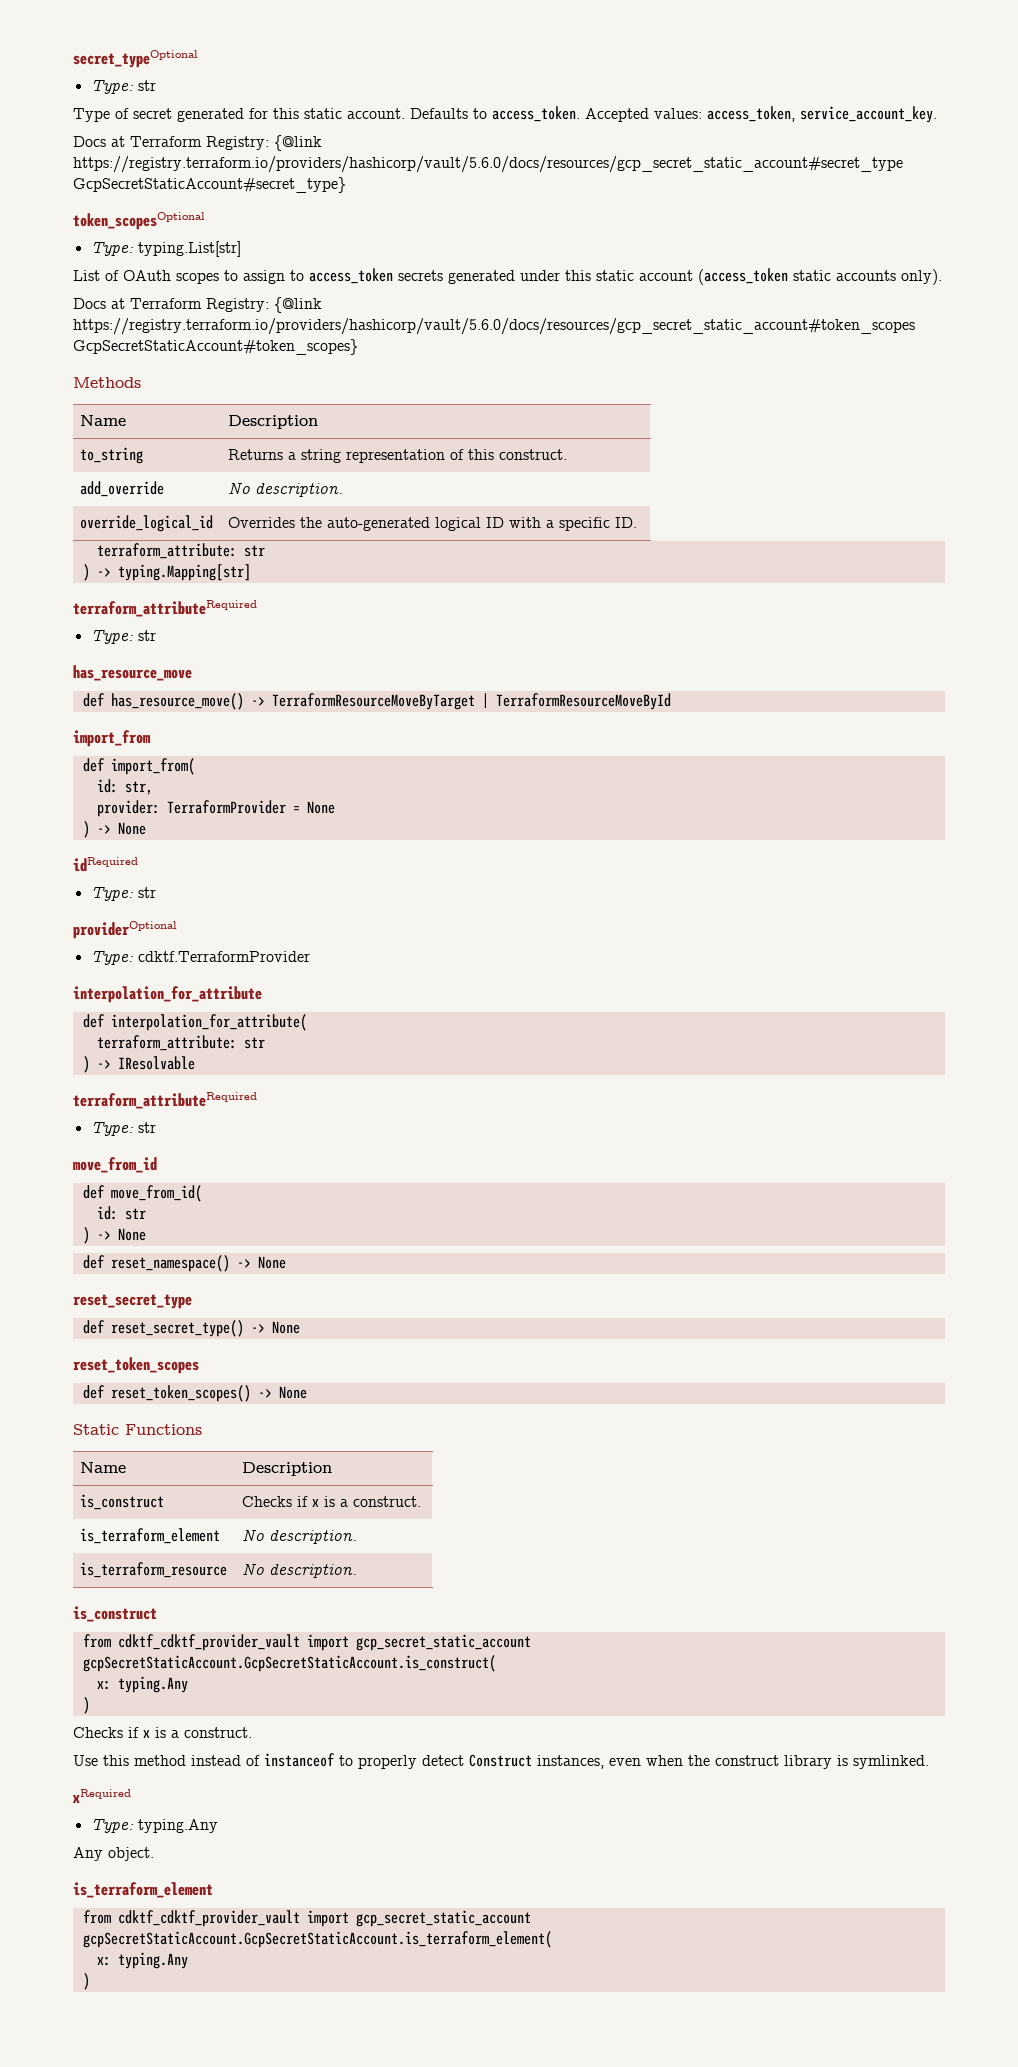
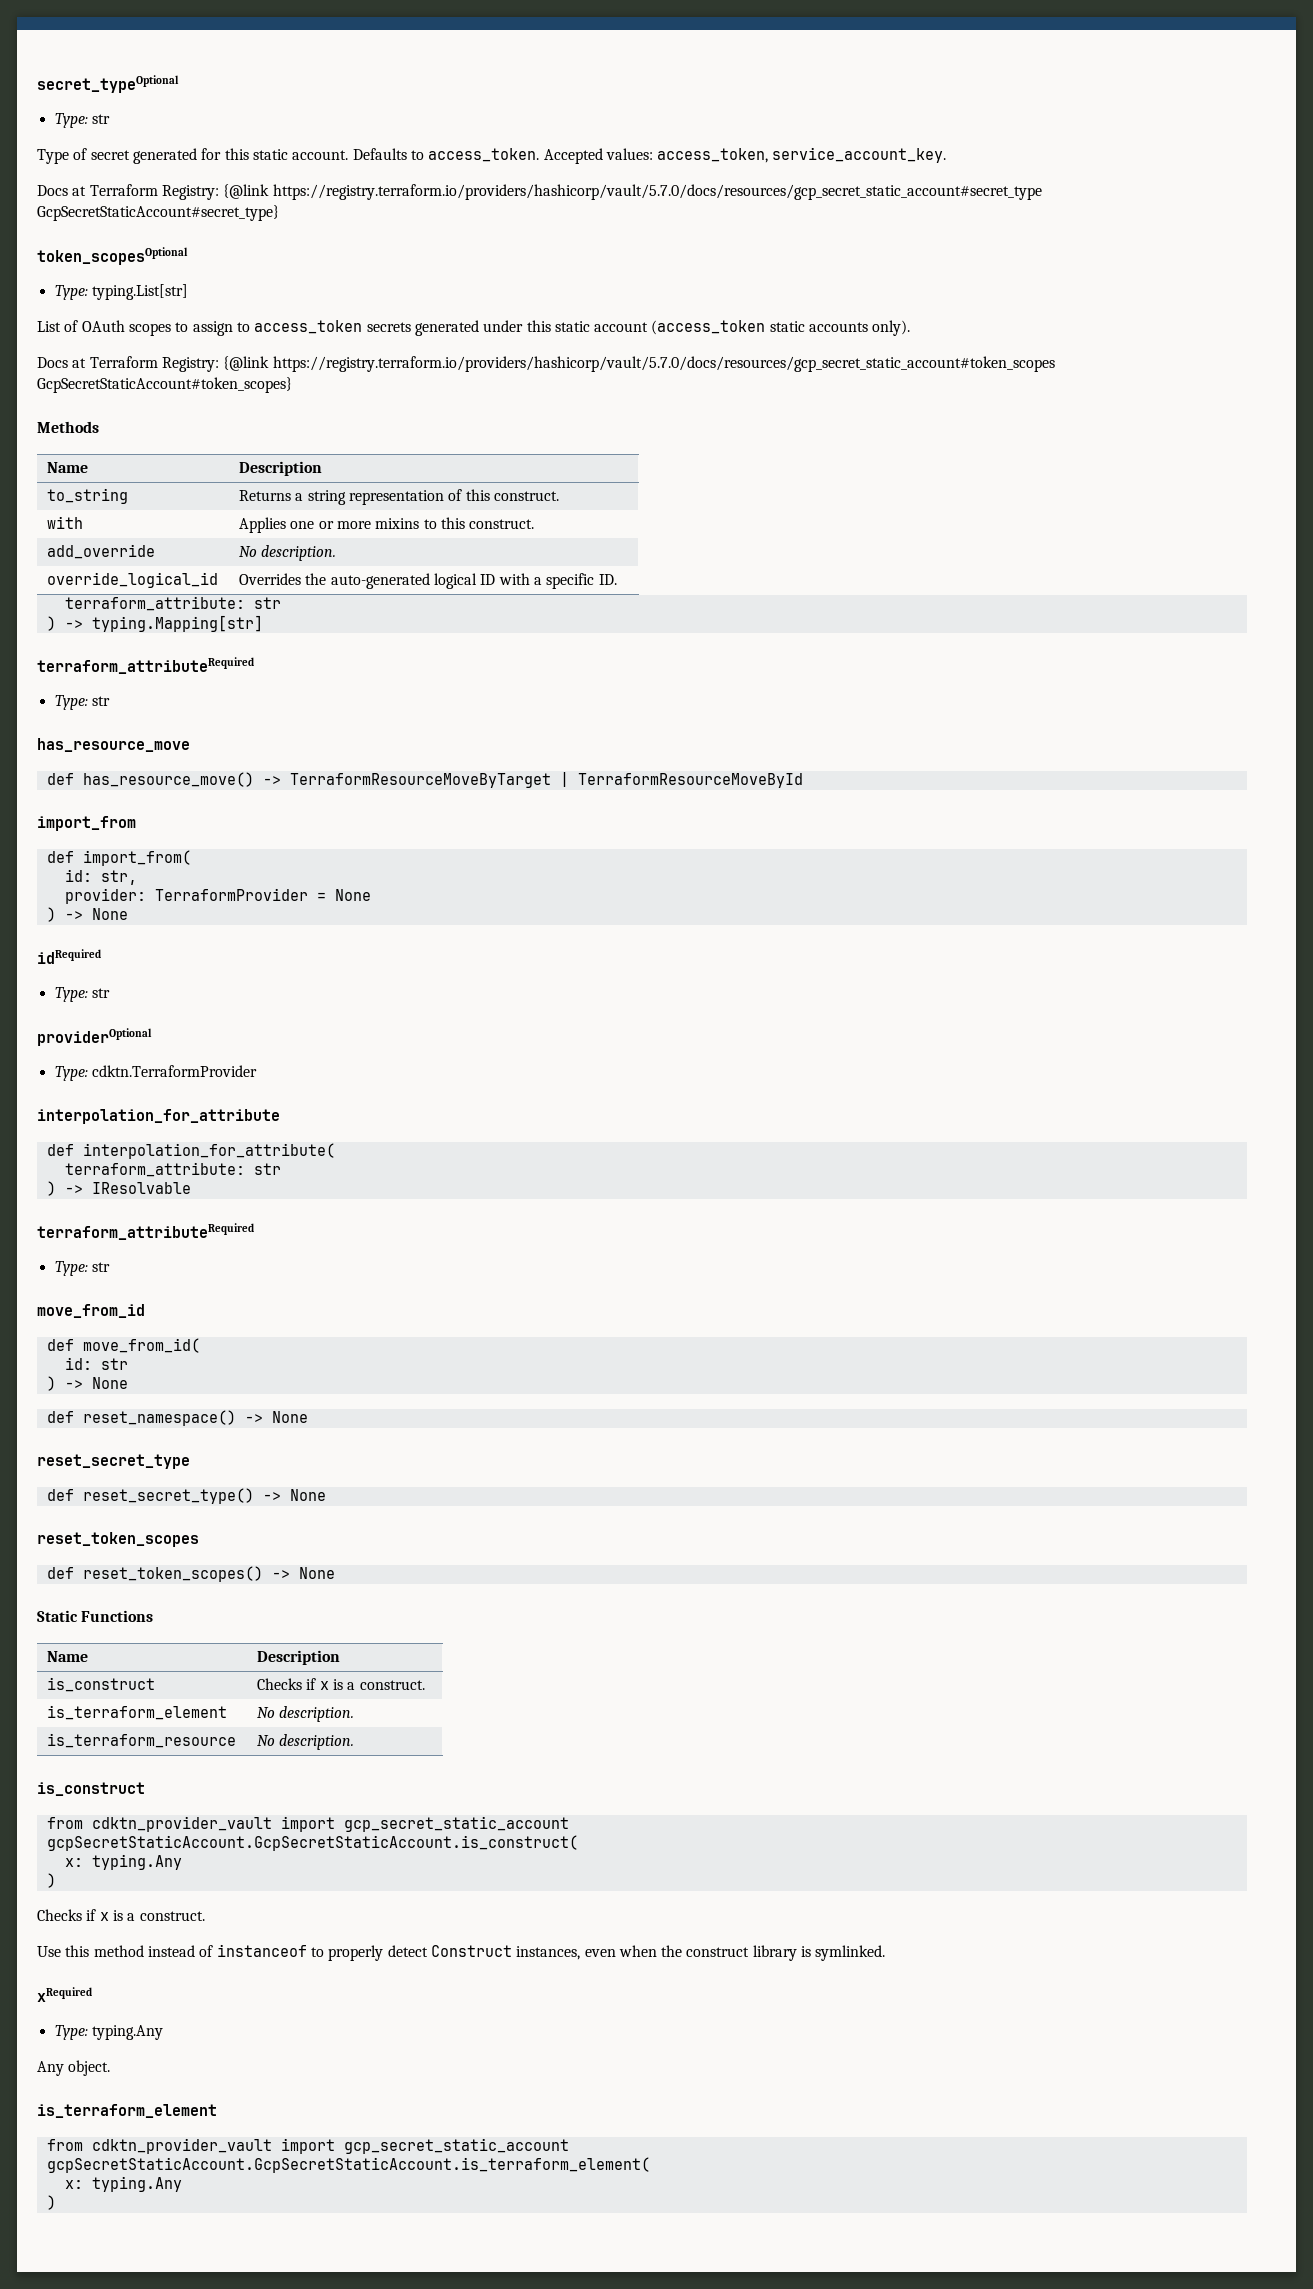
- Docs at Terraform Registry: {@link https://registry.terraform.io/providers/hashicorp/vault/5.6.0/docs/resources/gcp_secret_static_account#secret_type GcpSecretStaticAccount#secret_type}
+ Docs at Terraform Registry: {@link https://registry.terraform.io/providers/hashicorp/vault/5.7.0/docs/resources/gcp_secret_static_account#secret_type GcpSecretStaticAccount#secret_type}
- Docs at Terraform Registry: {@link https://registry.terraform.io/providers/hashicorp/vault/5.6.0/docs/resources/gcp_secret_static_account#token_scopes GcpSecretStaticAccount#token_scopes}
+ Docs at Terraform Registry: {@link https://registry.terraform.io/providers/hashicorp/vault/5.7.0/docs/resources/gcp_secret_static_account#token_scopes GcpSecretStaticAccount#token_scopes}
+ with | Applies one or more mixins to this construct.
- Type: cdktf.TerraformProvider
+ Type: cdktn.TerraformProvider
  is_terraform_resource | No description.
  is_construct
- from cdktf_cdktf_provider_vault import gcp_secret_static_account
+ from cdktn_provider_vault import gcp_secret_static_account
  Any object.
  is_terraform_element
- from cdktf_cdktf_provider_vault import gcp_secret_static_account
+ from cdktn_provider_vault import gcp_secret_static_account

